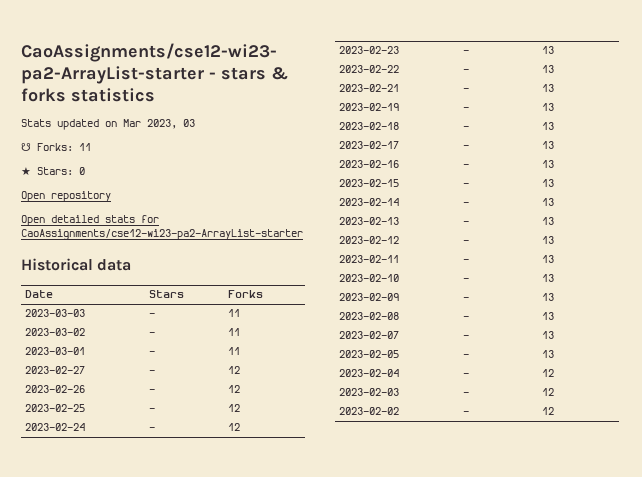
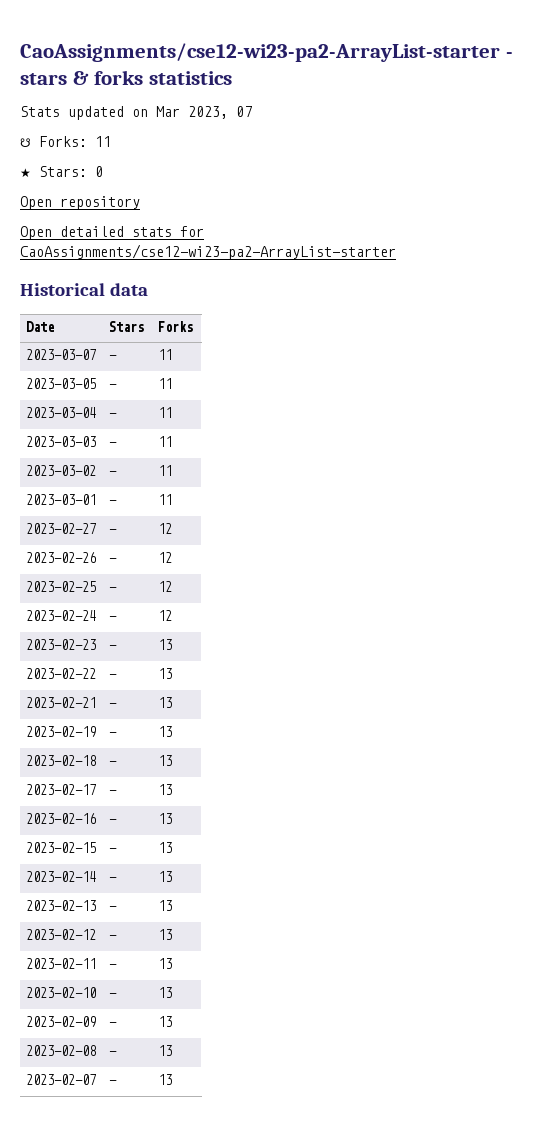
- Stats updated on Mar 2023, 03
+ Stats updated on Mar 2023, 07
+ 2023-03-07 | - | 11
+ 2023-03-05 | - | 11
+ 2023-03-04 | - | 11
- 2023-02-05 | - | 13
- 2023-02-04 | - | 12
- 2023-02-03 | - | 12
- 2023-02-02 | - | 12

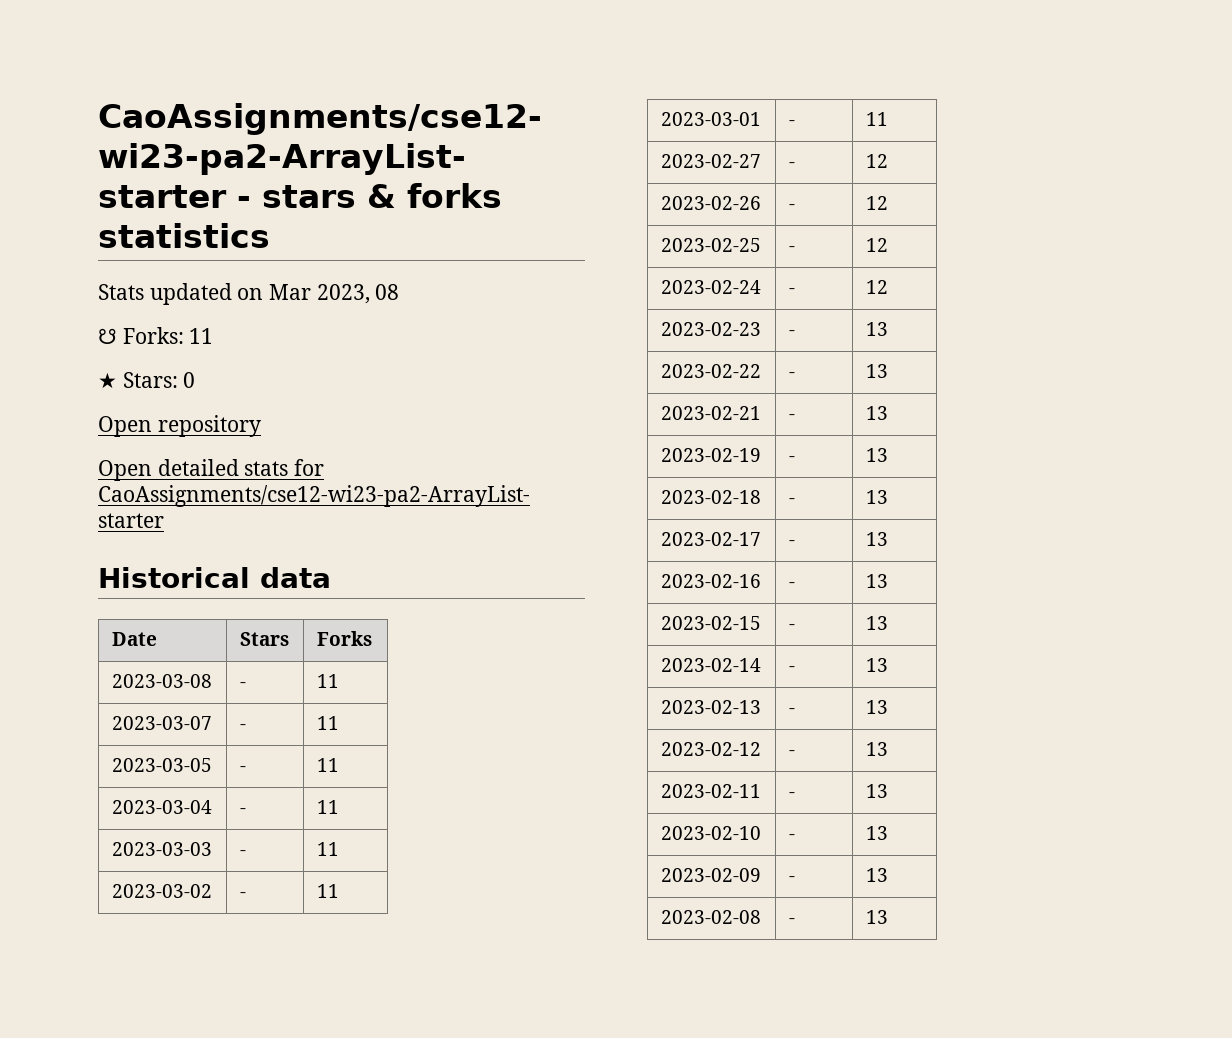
- Stats updated on Mar 2023, 07
+ Stats updated on Mar 2023, 08
+ 2023-03-08 | - | 11
- 2023-02-07 | - | 13

